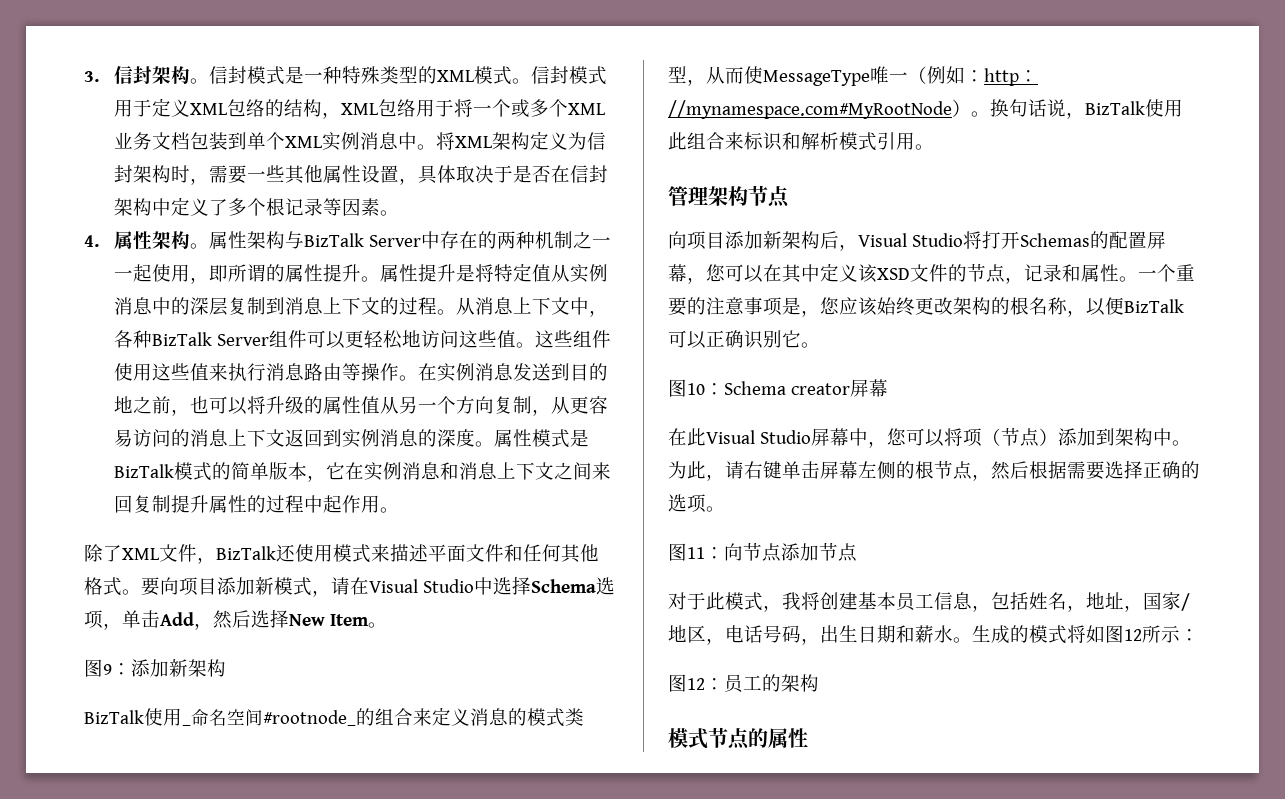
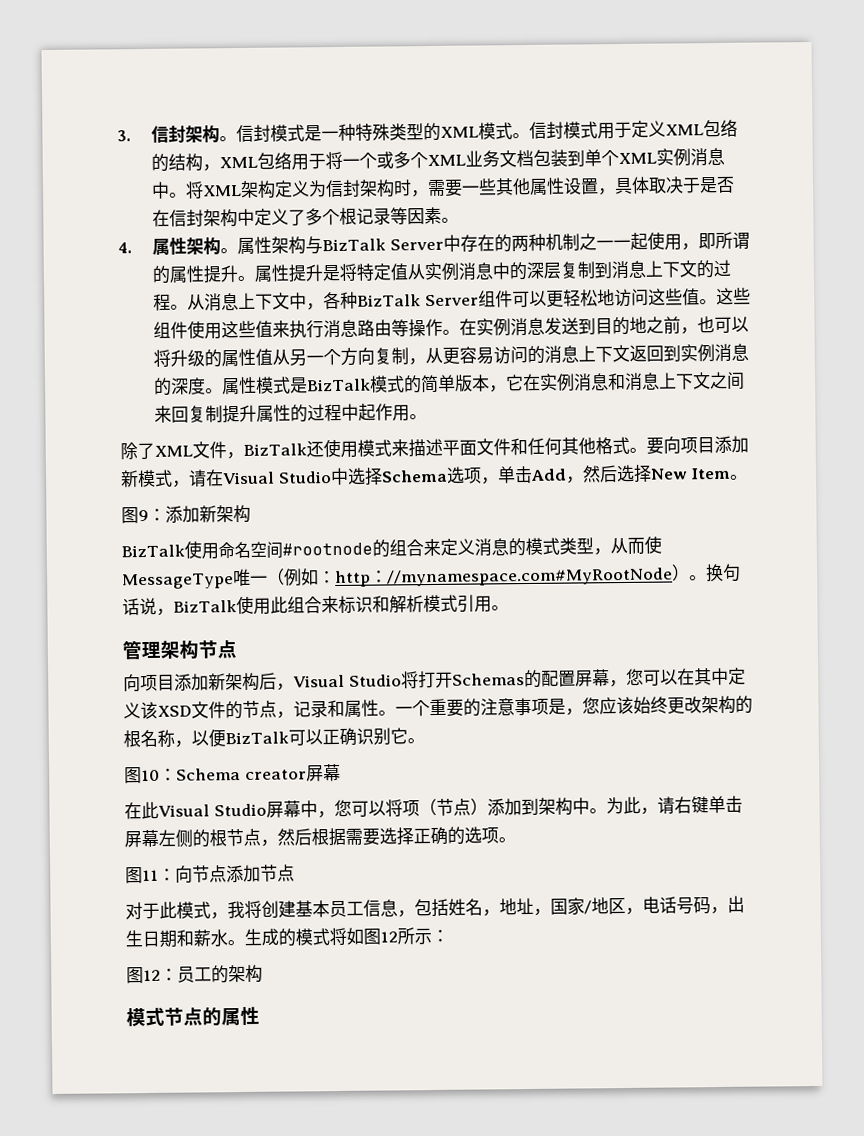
- BizTalk使用_命名空间#rootnode_的组合来定义消息的模式类型，从而使MessageType唯一（例如：http：//mynamespace.com#MyRootNode）。
+ BizTalk使用命名空间#rootnode的组合来定义消息的模式类型，从而使MessageType唯一（例如：http：//mynamespace.com#MyRootNode）。

